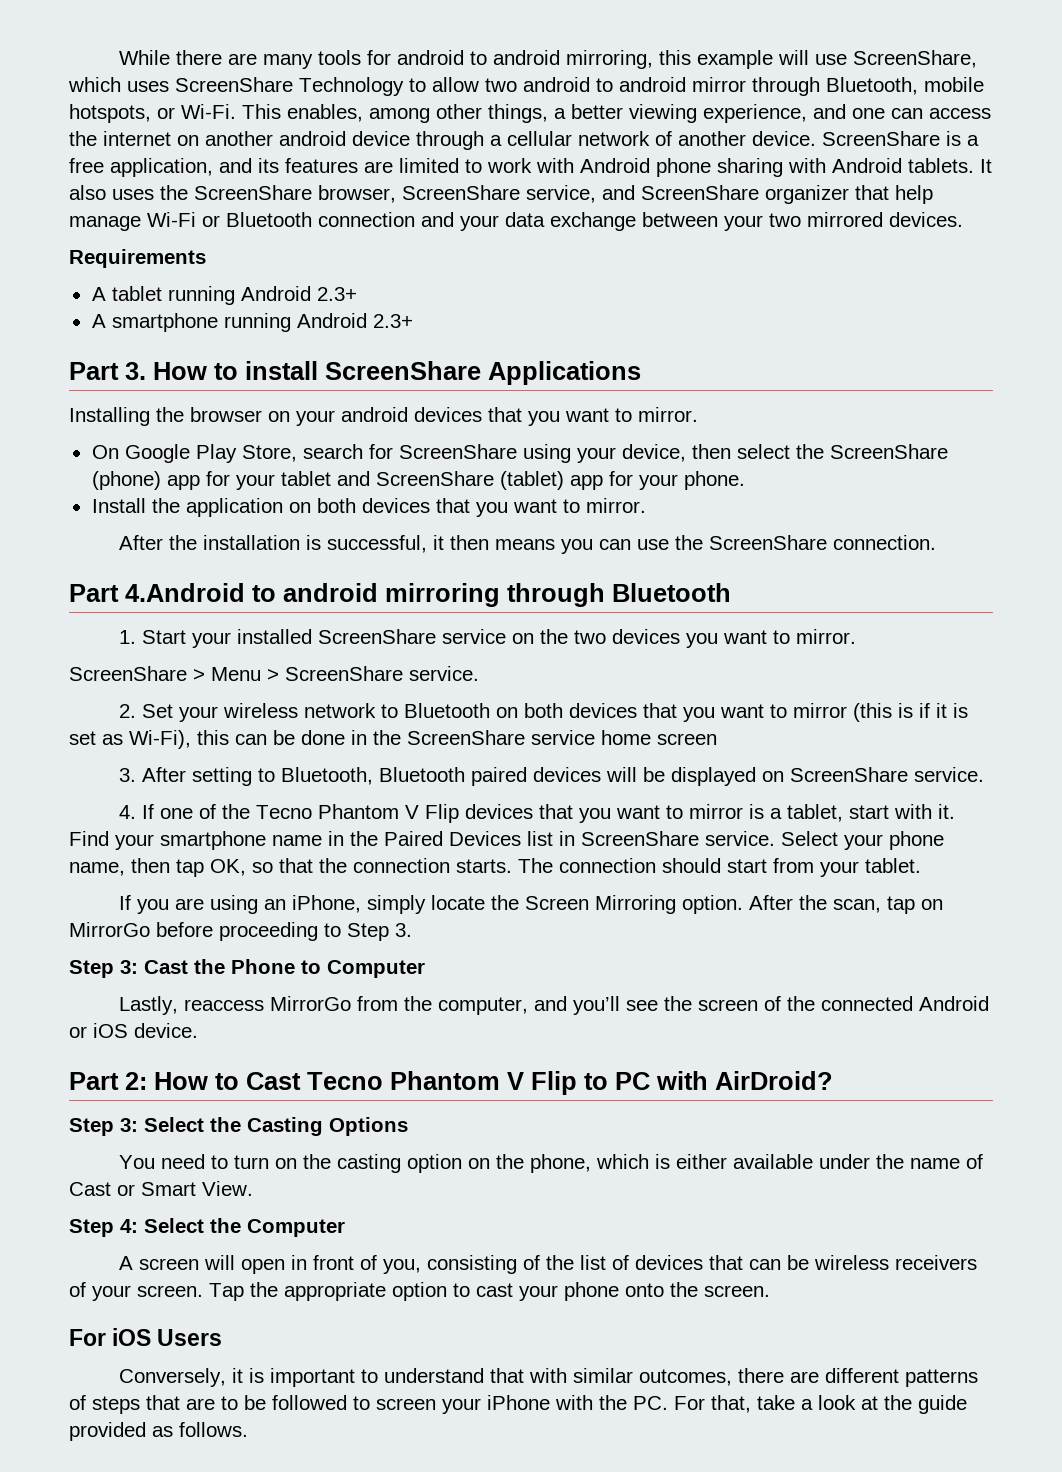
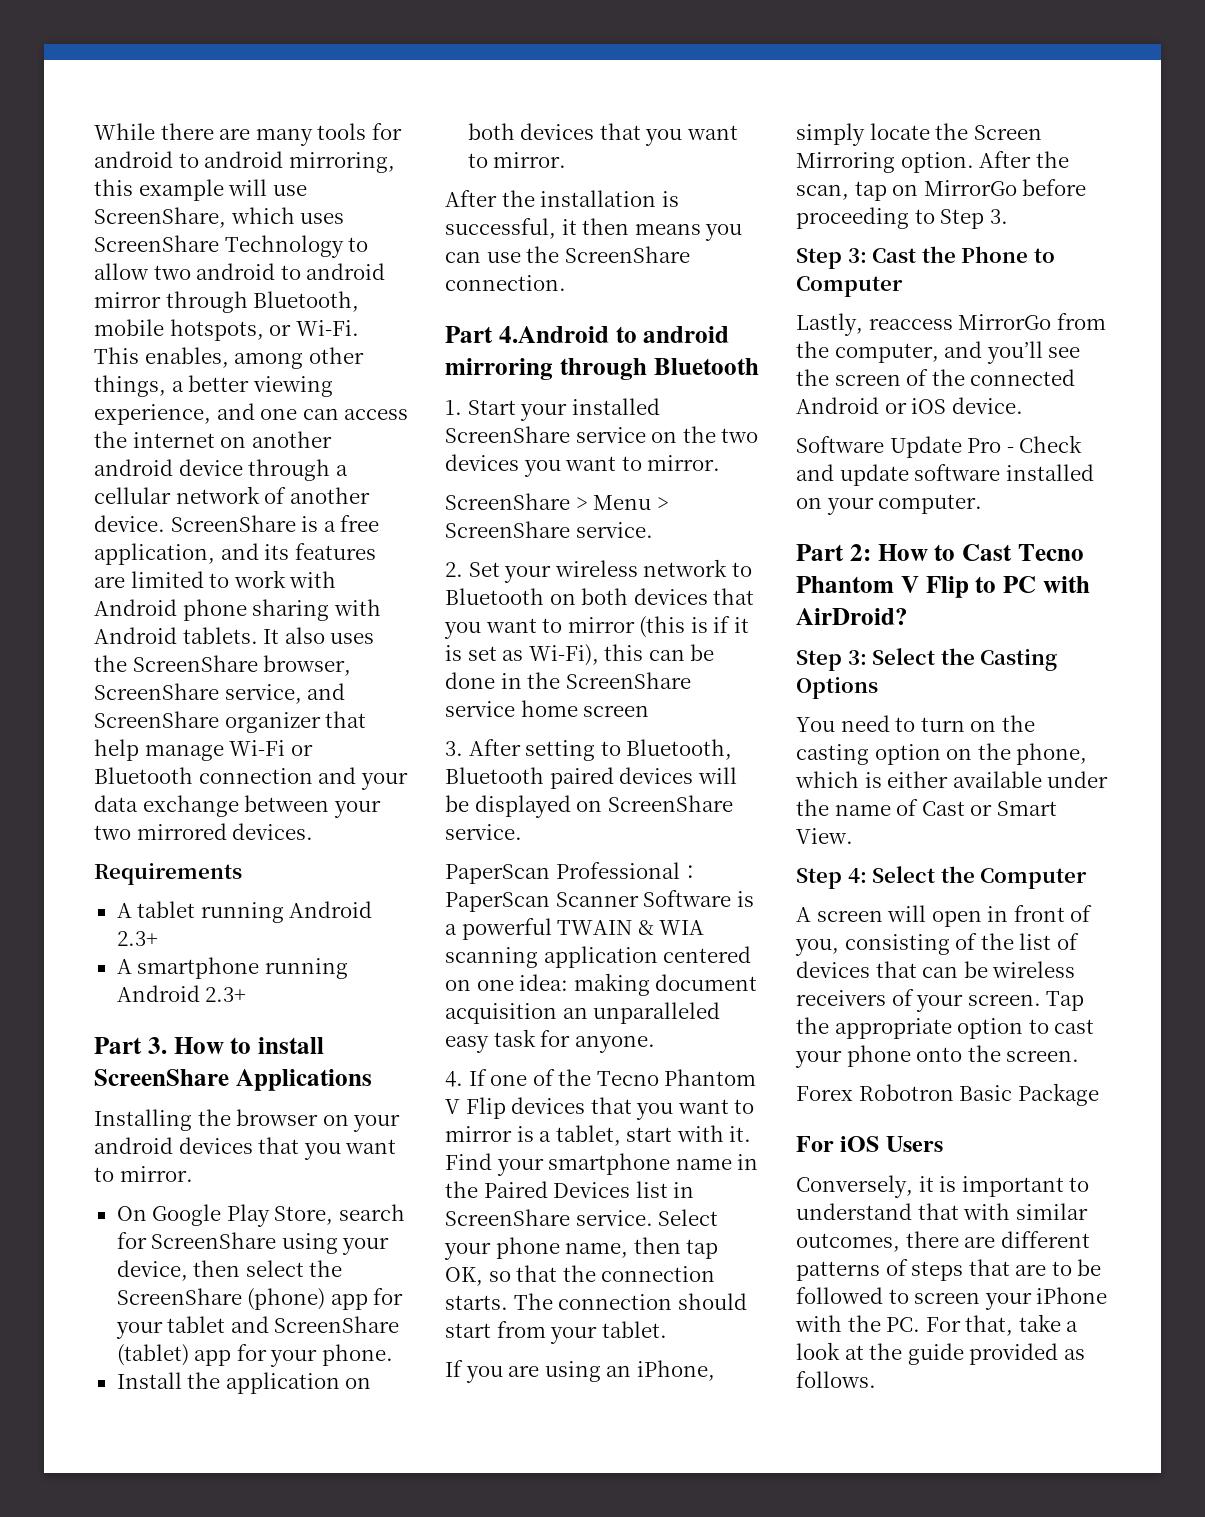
+ PaperScan Professional：PaperScan Scanner Software is a powerful TWAIN & WIA scanning application centered on one idea: making document acquisition an unparalleled easy task for anyone.
+ Software Update Pro - Check and update software installed on your computer.
+ Forex Robotron Basic Package

